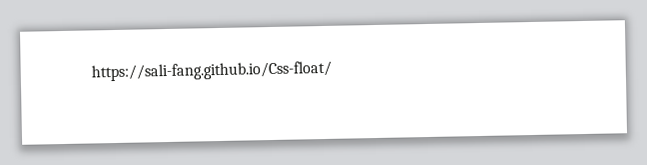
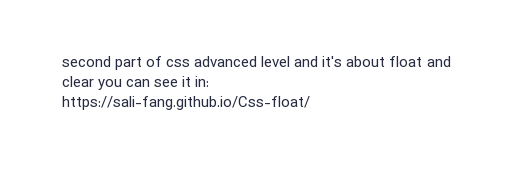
- https://sali-fang.github.io/Css-float/
+ second part of css advanced level and it's about float and clear you can see it in: https://sali-fang.github.io/Css-float/

